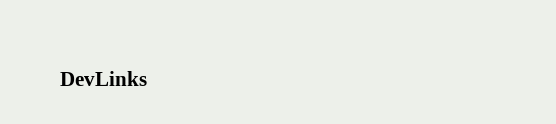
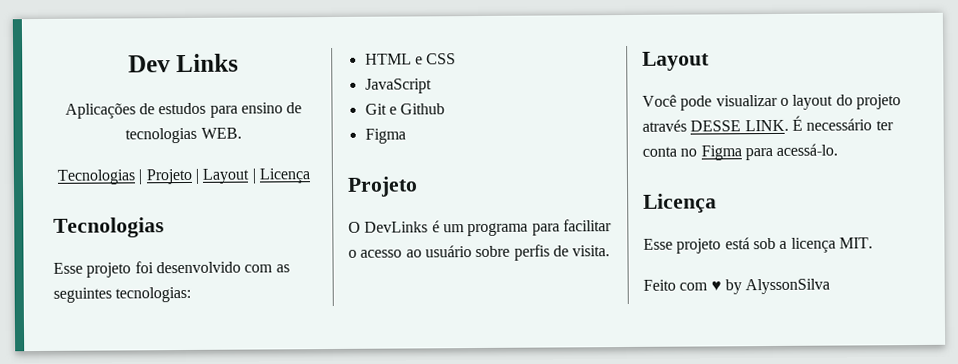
- DevLinks
+ Dev Links
+ Aplicações de estudos para ensino de tecnologias WEB.
+ Tecnologias | Projeto | Layout | Licença
+ Tecnologias
+ Esse projeto foi desenvolvido com as seguintes tecnologias:
+ HTML e CSS
+ JavaScript
+ Git e Github
+ Figma
+ Projeto
+ O DevLinks é um programa para facilitar o acesso ao usuário sobre perfis de visita.
+ Layout
+ Você pode visualizar o layout do projeto através DESSE LINK. É necessário ter conta no Figma para acessá-lo.
+ Licença
+ Esse projeto está sob a licença MIT.
+ Feito com ♥ by AlyssonSilva

